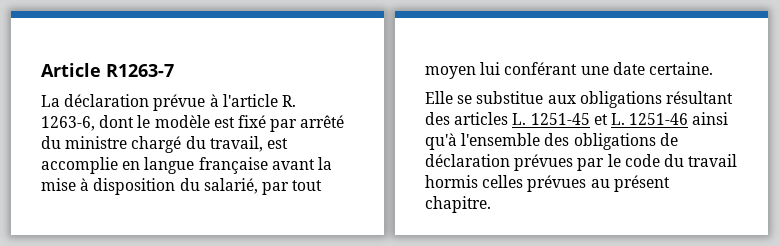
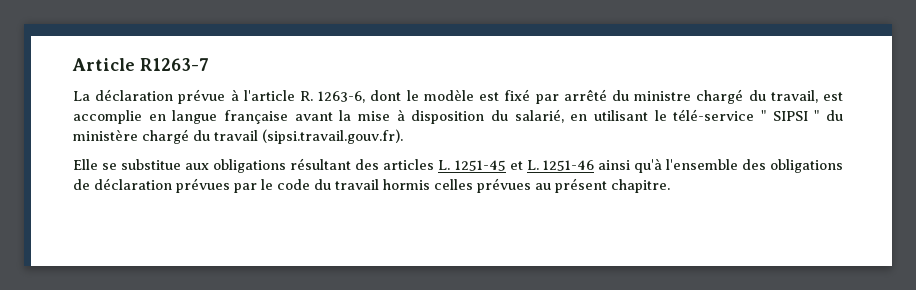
- La déclaration prévue à l'article R. 1263-6, dont le modèle est fixé par arrêté du ministre chargé du travail, est accomplie en langue française avant la mise à disposition du salarié, par tout moyen lui conférant une date certaine.
+ La déclaration prévue à l'article R. 1263-6, dont le modèle est fixé par arrêté du ministre chargé du travail, est accomplie en langue française avant la mise à disposition du salarié, en utilisant le télé-service " SIPSI " du ministère chargé du travail (sipsi.travail.gouv.fr).

